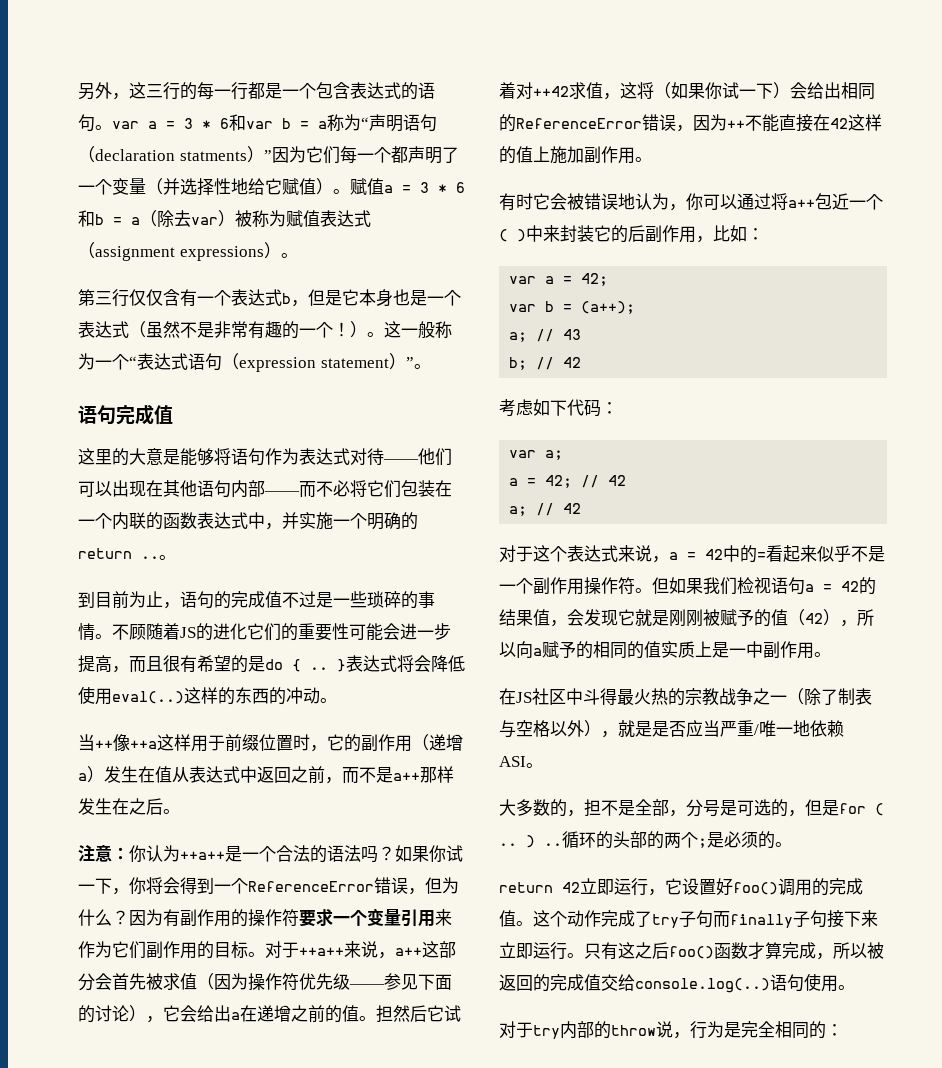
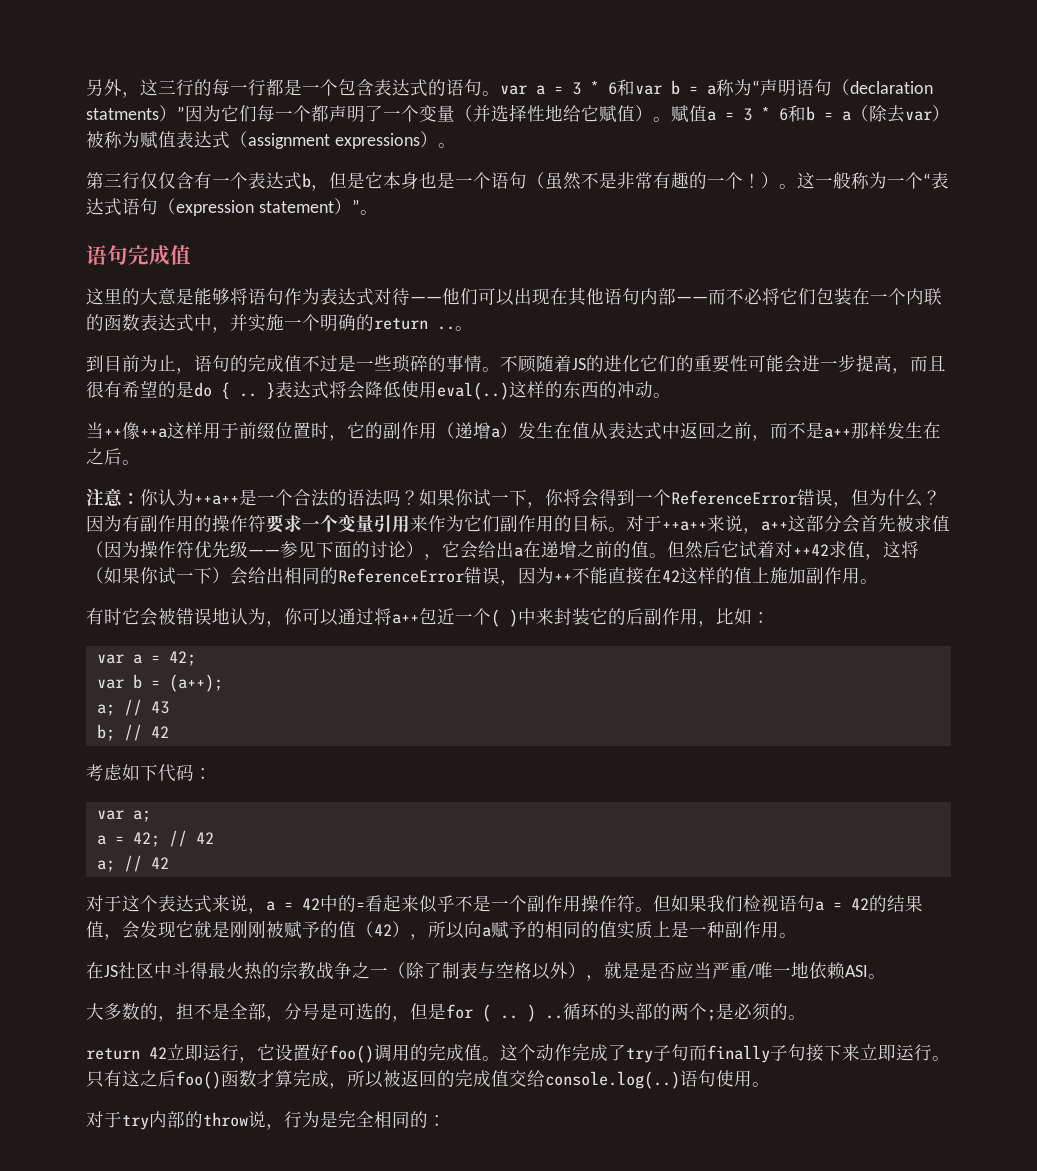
- 第三行仅仅含有一个表达式b，但是它本身也是一个表达式（虽然不是非常有趣的一个！）。
+ 第三行仅仅含有一个表达式b，但是它本身也是一个语句（虽然不是非常有趣的一个！）。
- 担然后它试着对++42求值，这将（如果你试一下）会给出相同的ReferenceError错误，因为++不能直接在42这样的值上施加副作用。
+ 但然后它试着对++42求值，这将（如果你试一下）会给出相同的ReferenceError错误，因为++不能直接在42这样的值上施加副作用。
- 但如果我们检视语句a = 42的结果值，会发现它就是刚刚被赋予的值（42），所以向a赋予的相同的值实质上是一中副作用。
+ 但如果我们检视语句a = 42的结果值，会发现它就是刚刚被赋予的值（42），所以向a赋予的相同的值实质上是一种副作用。

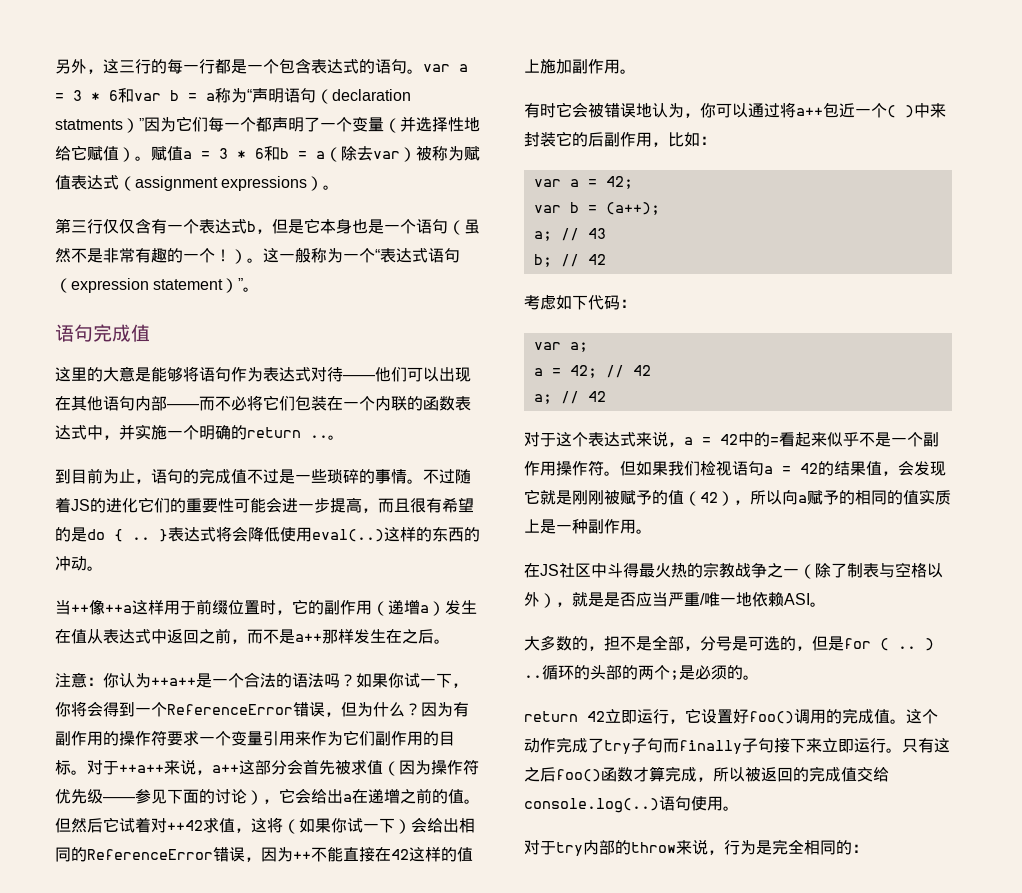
- 不顾随着JS的进化它们的重要性可能会进一步提高，而且很有希望的是do { ..
+ 不过随着JS的进化它们的重要性可能会进一步提高，而且很有希望的是do { ..
- 对于try内部的throw说，行为是完全相同的：
+ 对于try内部的throw来说，行为是完全相同的：

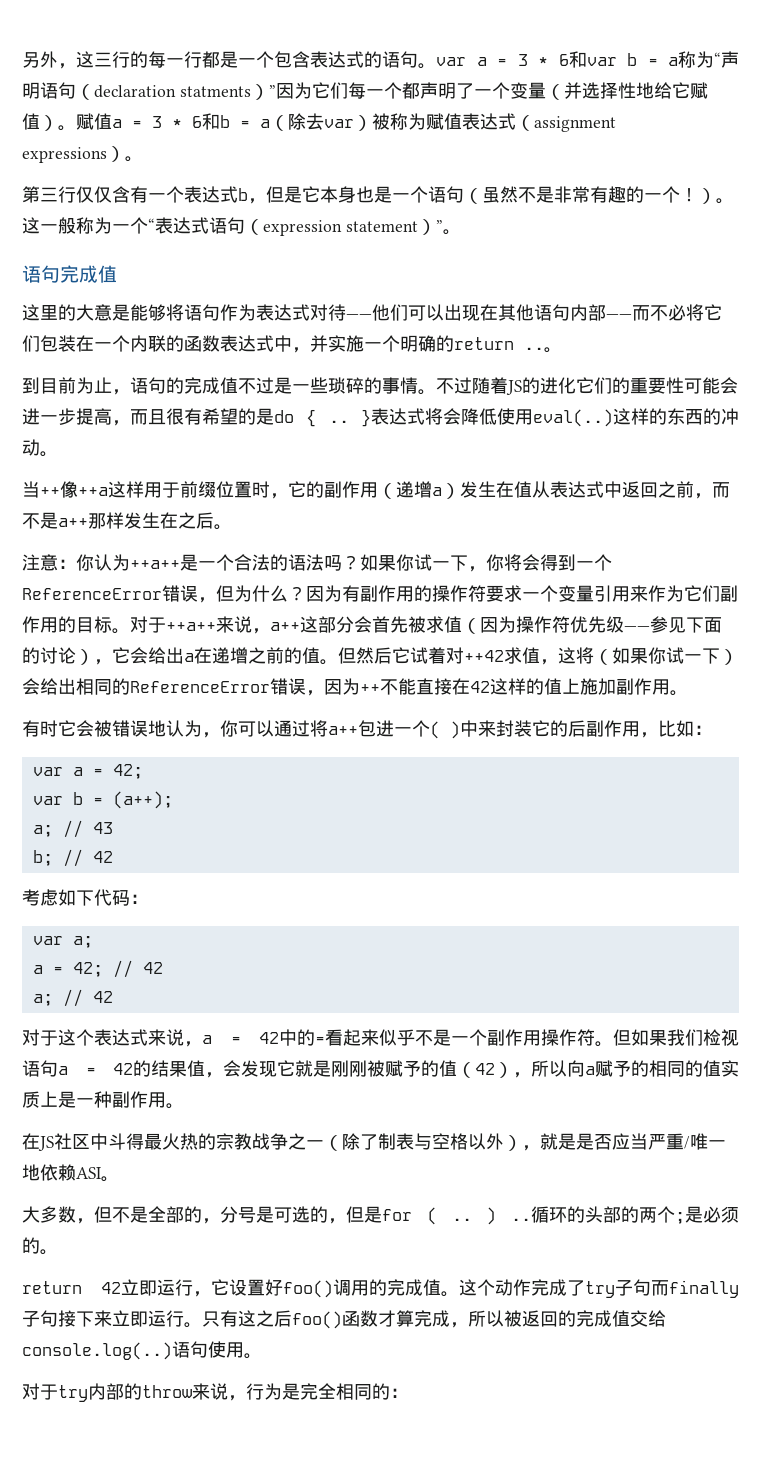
- 有时它会被错误地认为，你可以通过将a++包近一个( )中来封装它的后副作用，比如：
+ 有时它会被错误地认为，你可以通过将a++包进一个( )中来封装它的后副作用，比如：
- 大多数的，担不是全部，分号是可选的，但是for ( .. ) ..
+ 大多数，但不是全部的，分号是可选的，但是for ( .. ) ..

